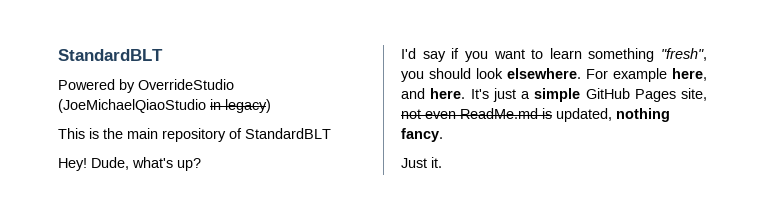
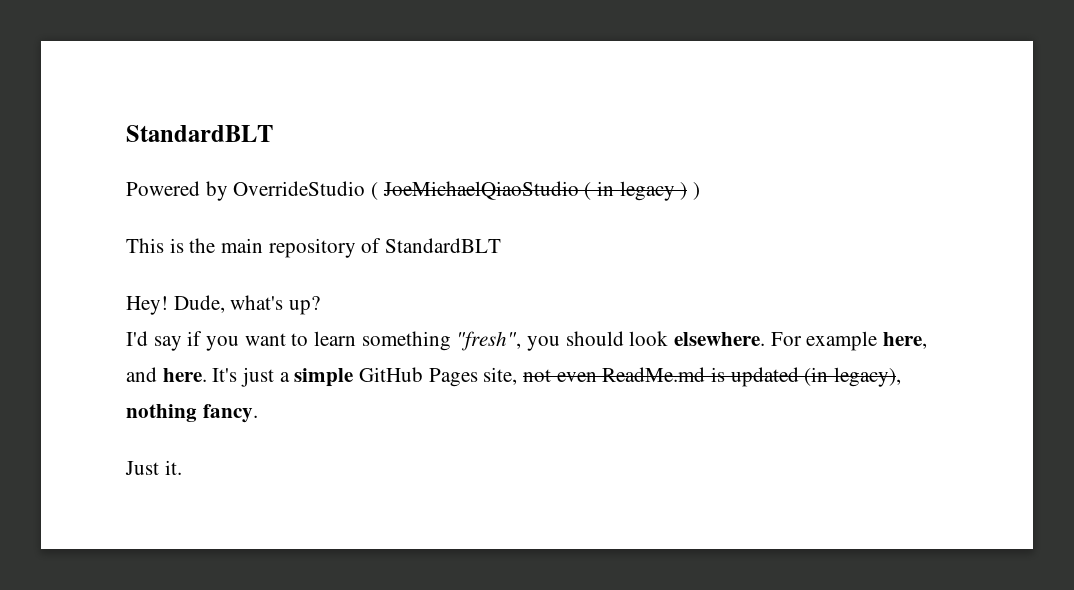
- Powered by OverrideStudio (JoeMichaelQiaoStudio in legacy)
+ Powered by OverrideStudio ( JoeMichaelQiaoStudio ( in legacy ) )
- It's just a simple GitHub Pages site, not even ReadMe.md is updated, nothing fancy.
+ It's just a simple GitHub Pages site, not even ReadMe.md is updated (in legacy), nothing fancy.

